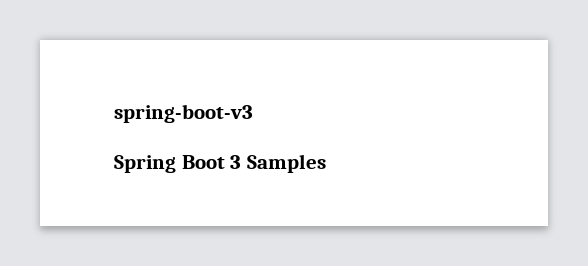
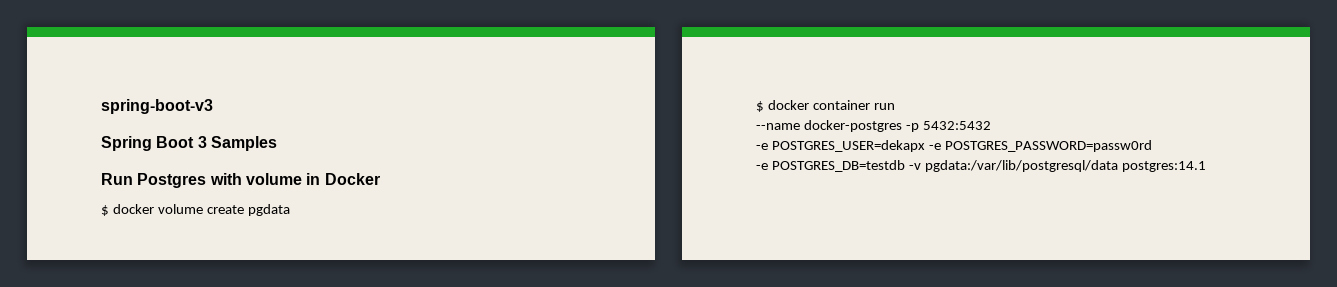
+ Run Postgres with volume in Docker
+ $ docker volume create pgdata
+ $ docker container run
+ --name docker-postgres -p 5432:5432
+ -e POSTGRES_USER=dekapx -e POSTGRES_PASSWORD=passw0rd
+ -e POSTGRES_DB=testdb -v pgdata:/var/lib/postgresql/data postgres:14.1

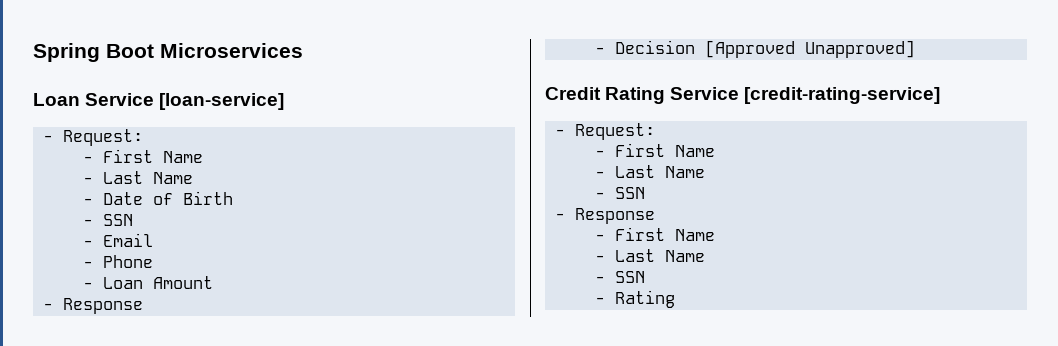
- spring-boot-v3
- Spring Boot 3 Samples
- Run Postgres with volume in Docker
- $ docker volume create pgdata
- $ docker container run
- --name docker-postgres -p 5432:5432
- -e POSTGRES_USER=dekapx -e POSTGRES_PASSWORD=passw0rd
- -e POSTGRES_DB=testdb -v pgdata:/var/lib/postgresql/data postgres:14.1
+ Spring Boot Microservices
+ Loan Service [loan-service]
+ - Request:
+ - First Name
+ - Last Name
+ - Date of Birth
+ - SSN
+ - Email
+ - Phone
+ - Loan Amount
+ - Response
+ - Decision [Approved Unapproved]
+ Credit Rating Service [credit-rating-service]
+ - Request:
+ - First Name
+ - Last Name
+ - SSN
+ - Response
+ - First Name
+ - Last Name
+ - SSN
+ - Rating

